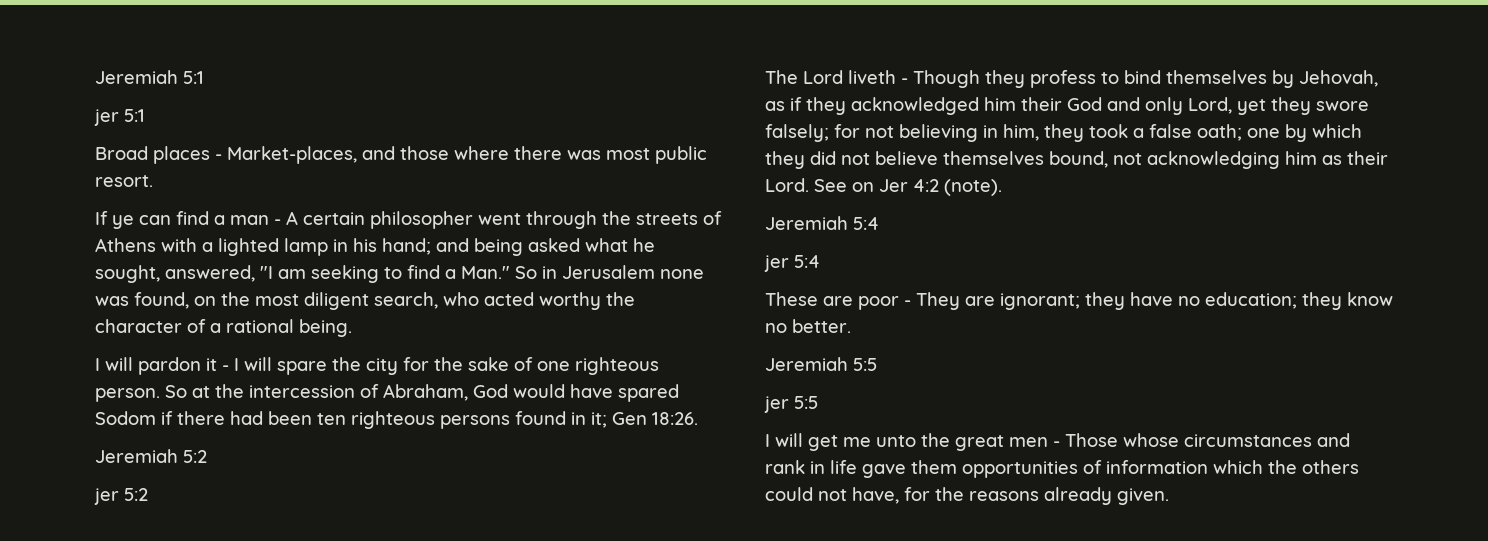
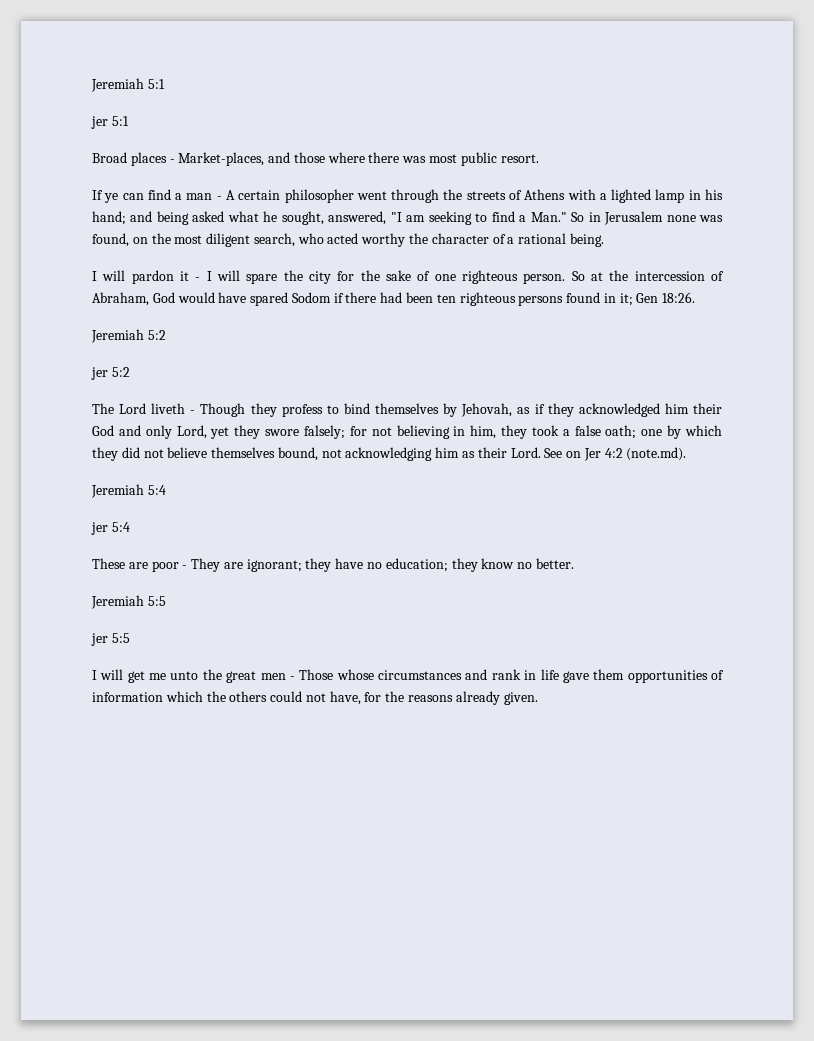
- See on Jer 4:2 (note).
+ See on Jer 4:2 (note.md).

